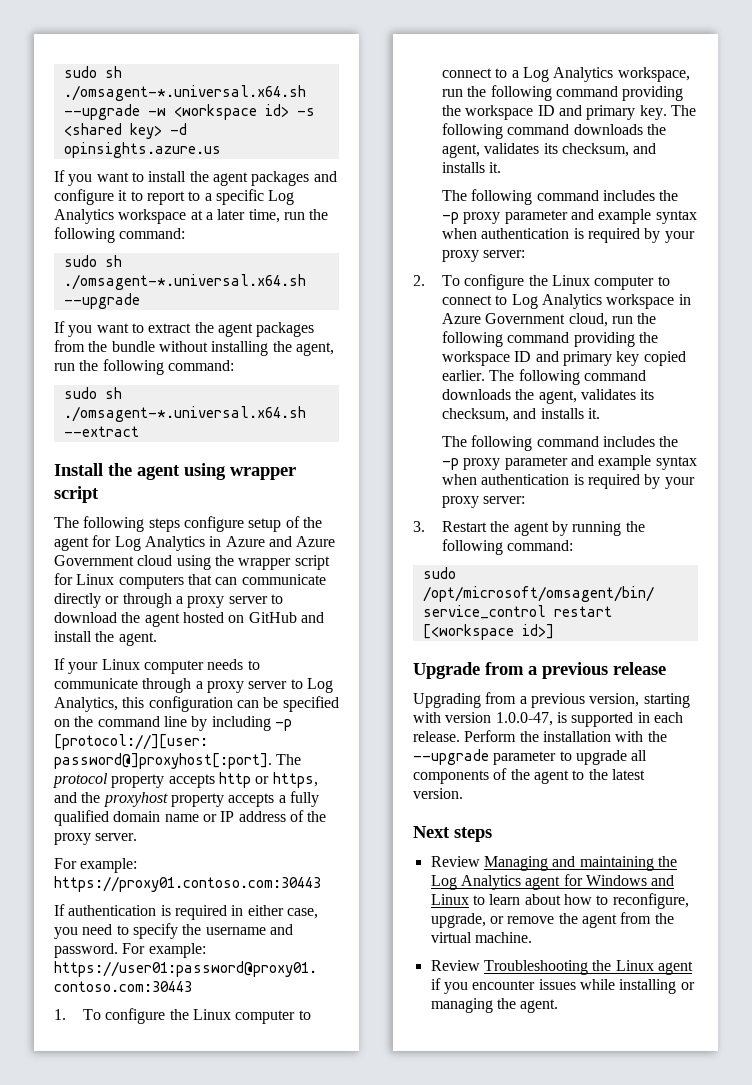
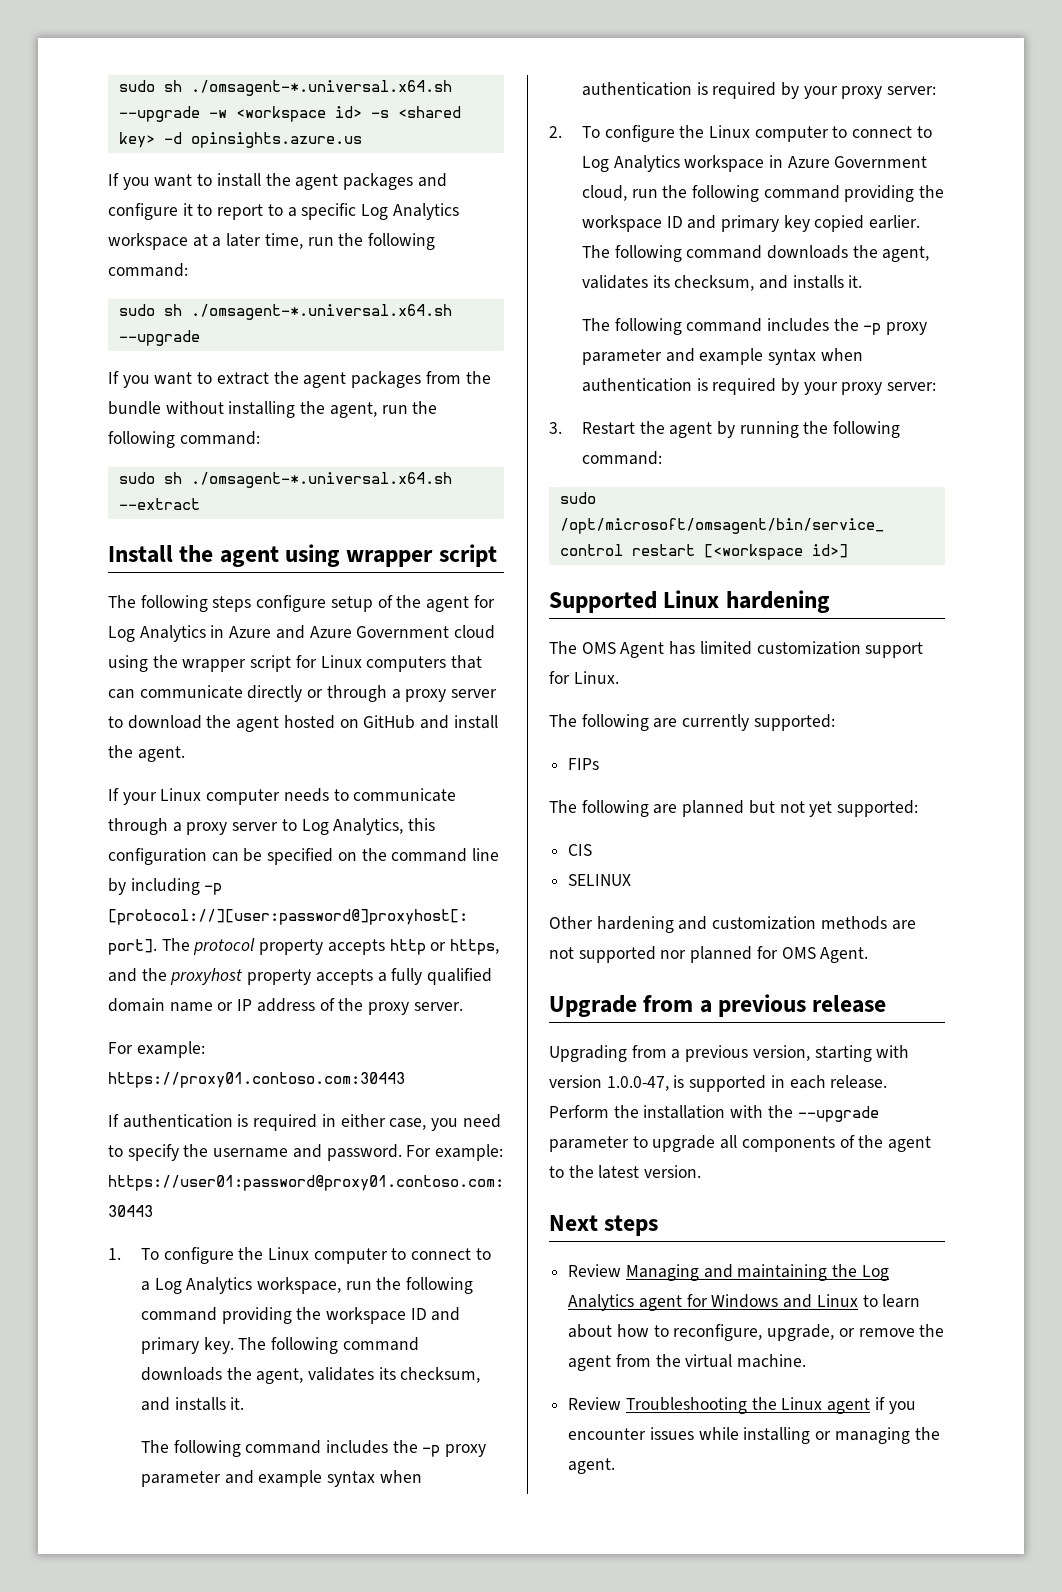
+ Supported Linux hardening
+ The OMS Agent has limited customization support for Linux.
+ The following are currently supported:
+ FIPs
+ The following are planned but not yet supported:
+ CIS
+ SELINUX
+ Other hardening and customization methods are not supported nor planned for OMS Agent.

